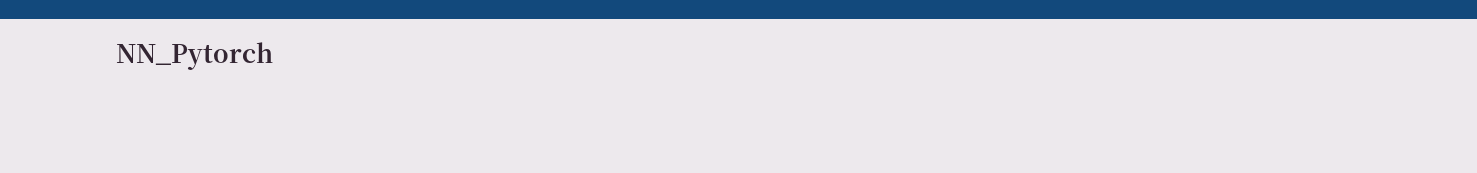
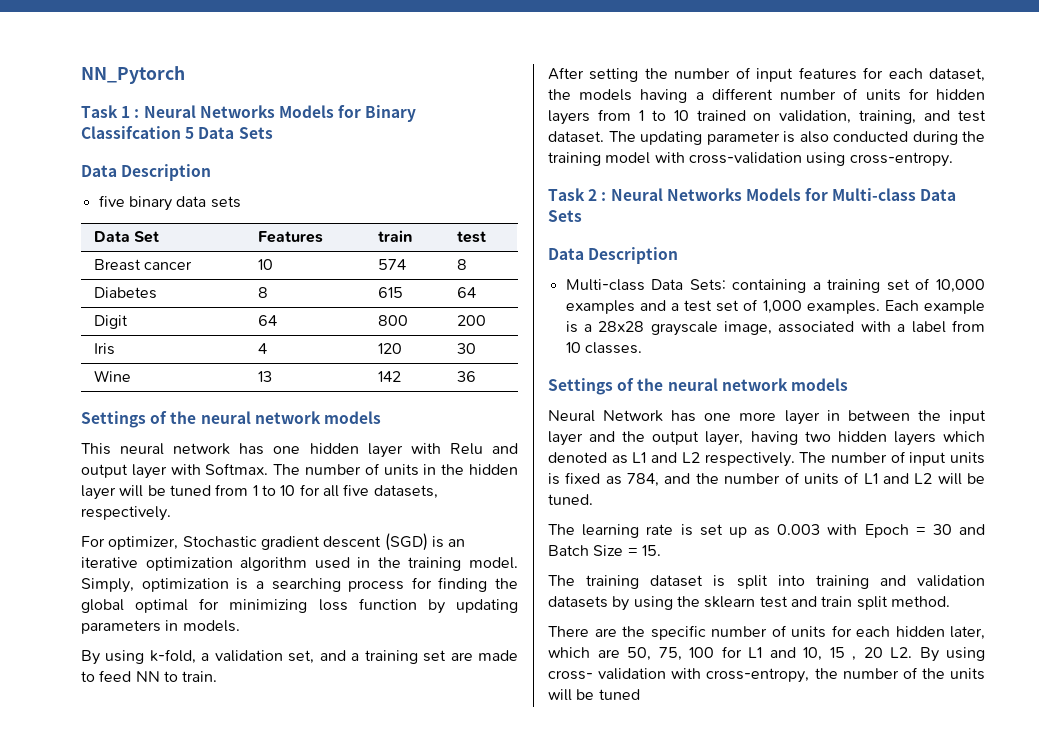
+ Task 1 : Neural Networks Models for Binary Classifcation 5 Data Sets
+ Data Description
+ five binary data sets
+ Data Set | Features | train | test
+ Breast cancer | 10 | 574 | 8
+ Diabetes | 8 | 615 | 64
+ Digit | 64 | 800 | 200
+ Iris | 4 | 120 | 30
+ Wine | 13 | 142 | 36
+ Settings of the neural network models
+ This neural network has one hidden layer with Relu and output layer with Softmax. The number of units in the hidden layer will be tuned from 1 to 10 for all five datasets, respectively.
+ For optimizer, Stochastic gradient descent (SGD) is an iterative optimization algorithm used in the training model. Simply, optimization is a searching process for finding the global optimal for minimizing loss function by updating parameters in models.
+ By using k-fold, a validation set, and a training set are made to feed NN to train.
+ After setting the number of input features for each dataset, the models having a different number of units for hidden layers from 1 to 10 trained on validation, training, and test dataset. The updating parameter is also conducted during the training model with cross-validation using cross-entropy.
+ Task 2 : Neural Networks Models for Multi-class Data Sets
+ Data Description
+ Multi-class Data Sets: containing a training set of 10,000 examples and a test set of 1,000 examples. Each example is a 28x28 grayscale image, associated with a label from 10 classes.
+ Settings of the neural network models
+ Neural Network has one more layer in between the input layer and the output layer, having two hidden layers which denoted as L1 and L2 respectively. The number of input units is fixed as 784, and the number of units of L1 and L2 will be tuned.
+ The learning rate is set up as 0.003 with Epoch = 30 and Batch Size = 15.
+ The training dataset is split into training and validation datasets by using the sklearn test and train split method.
+ There are the specific number of units for each hidden later, which are 50, 75, 100 for L1 and 10, 15 , 20 L2. By using cross- validation with cross-entropy, the number of the units will be tuned

